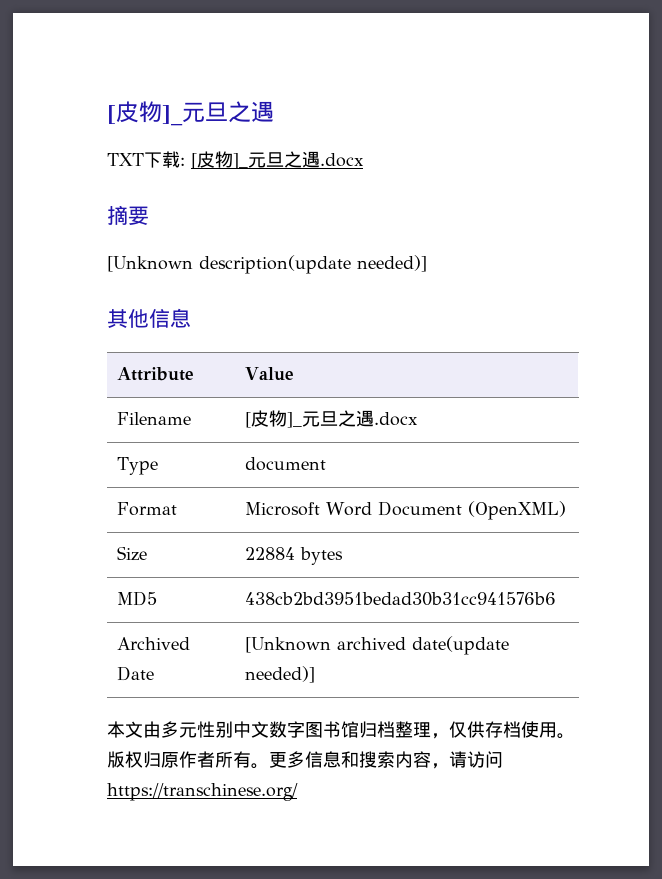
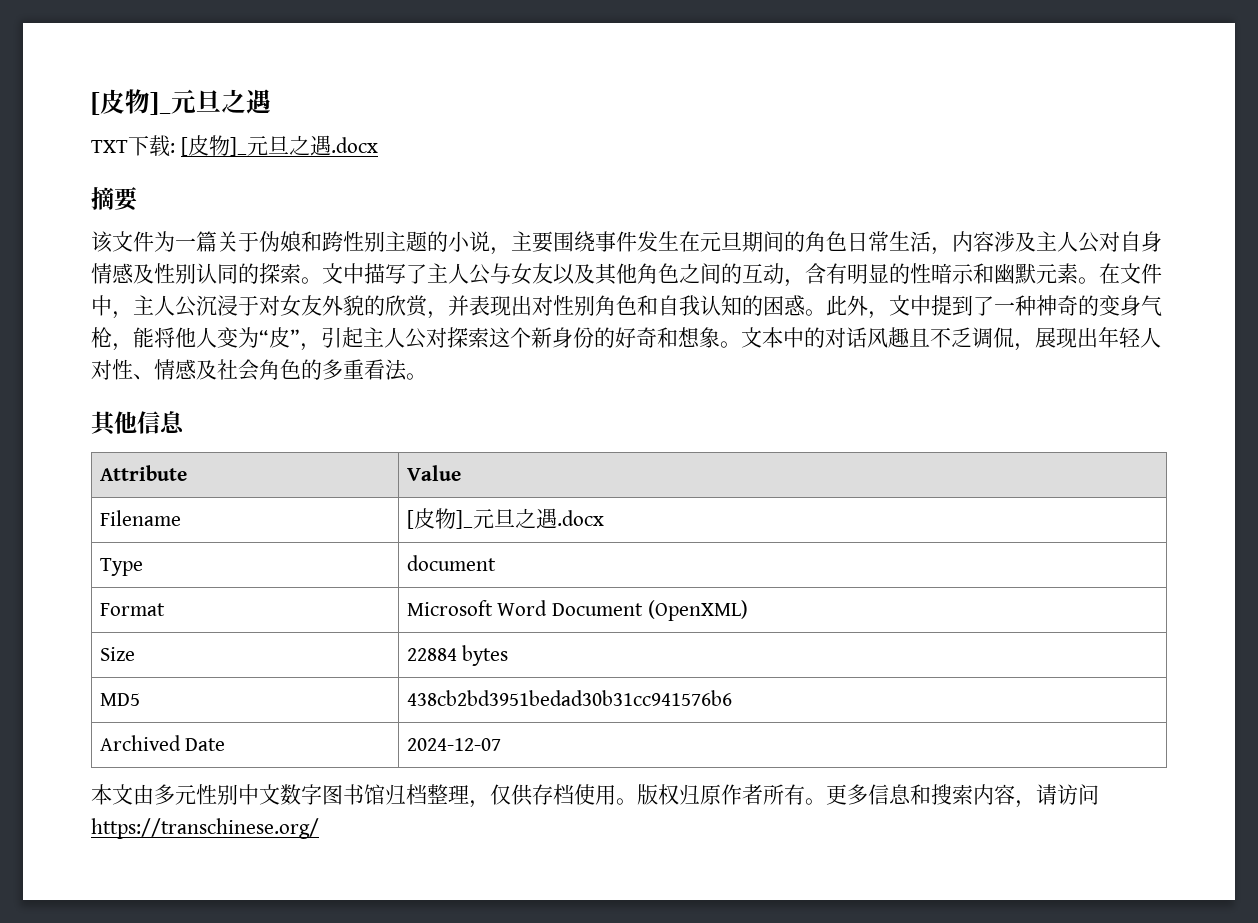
- [Unknown description(update needed)]
+ 该文件为一篇关于伪娘和跨性别主题的小说，主要围绕事件发生在元旦期间的角色日常生活，内容涉及主人公对自身情感及性别认同的探索。文中描写了主人公与女友以及其他角色之间的互动，含有明显的性暗示和幽默元素。在文件中，主人公沉浸于对女友外貌的欣赏，并表现出对性别角色和自我认知的困惑。此外，文中提到了一种神奇的变身气枪，能将他人变为“皮”，引起主人公对探索这个新身份的好奇和想象。文本中的对话风趣且不乏调侃，展现出年轻人对性、情感及社会角色的多重看法。
- Archived Date | [Unknown archived date(update needed)]
+ Archived Date | 2024-12-07

